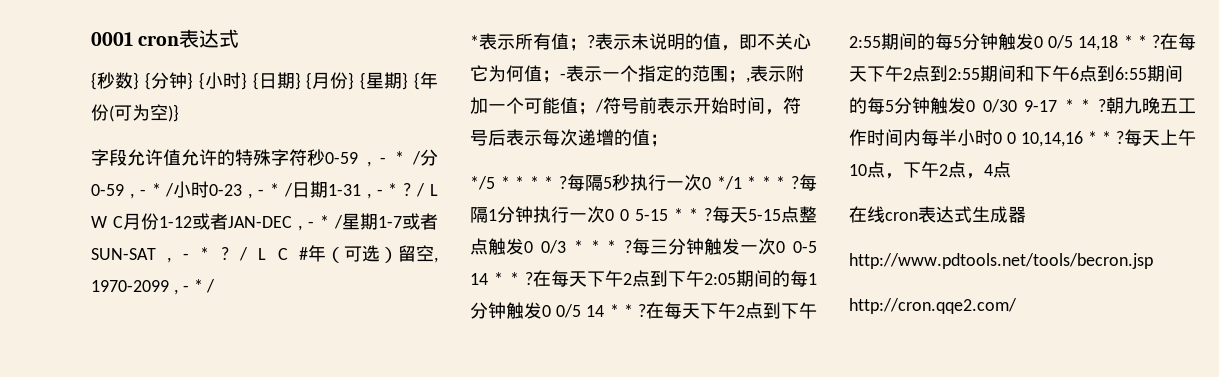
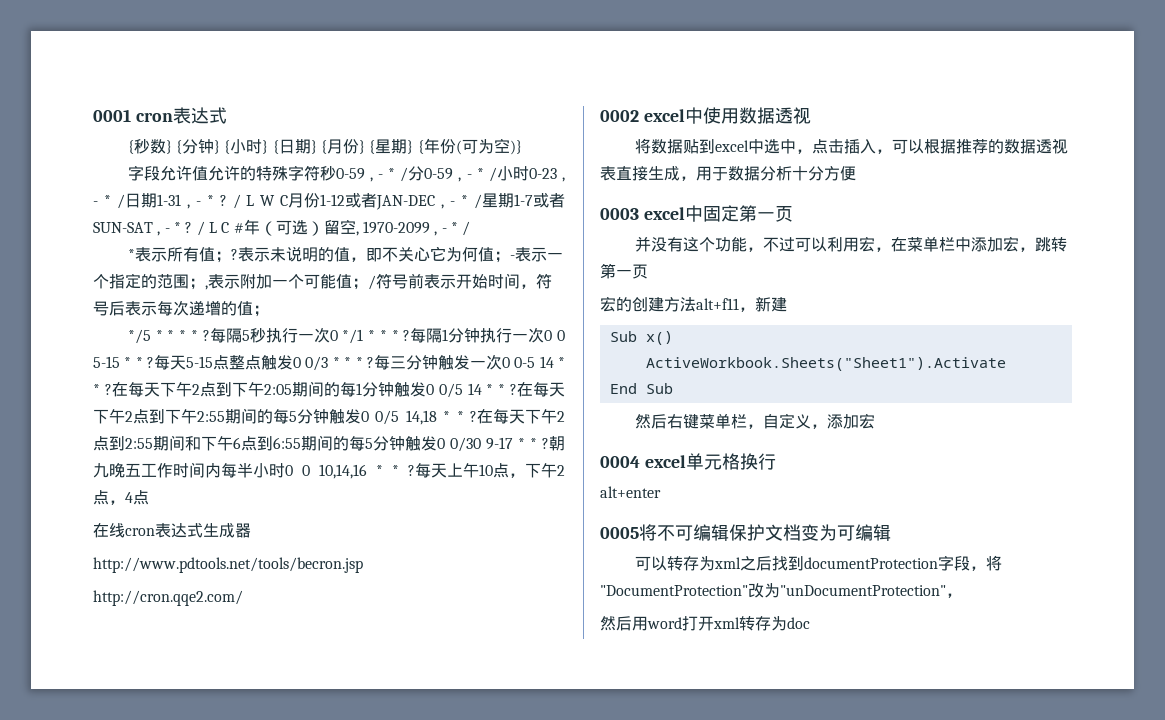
+ 0002 excel中使用数据透视
+ 将数据贴到excel中选中，点击插入，可以根据推荐的数据透视表直接生成，用于数据分析十分方便
+ 0003 excel中固定第一页
+ 并没有这个功能，不过可以利用宏，在菜单栏中添加宏，跳转第一页
+ 宏的创建方法alt+f11，新建
+ Sub x()
+ ActiveWorkbook.Sheets("Sheet1").Activate
+ End Sub
+ 然后右键菜单栏，自定义，添加宏
+ 0004 excel单元格换行
+ alt+enter
+ 0005将不可编辑保护文档变为可编辑
+ 可以转存为xml之后找到documentProtection字段，将"DocumentProtection"改为"unDocumentProtection"，
+ 然后用word打开xml转存为doc

